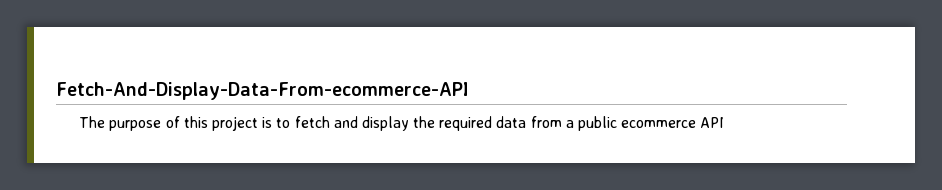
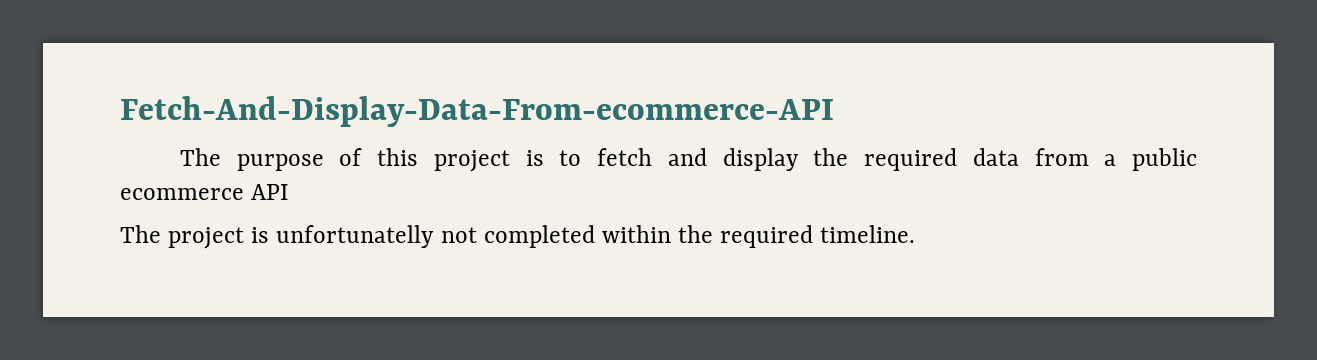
+ The project is unfortunatelly not completed within the required timeline.

